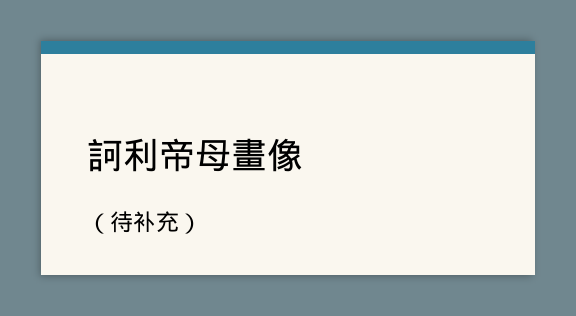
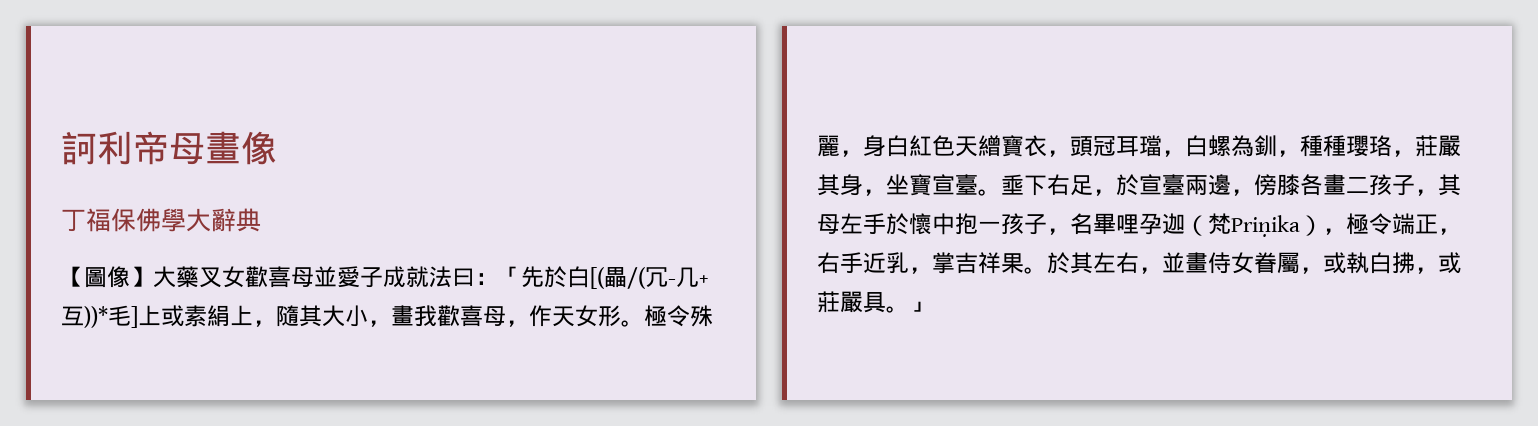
- （待补充）
+ 丁福保佛學大辭典
+ 【圖像】大藥叉女歡喜母並愛子成就法曰：「先於白[(畾/(冗-几+互))*毛]上或素絹上，隨其大小，畫我歡喜母，作天女形。極令殊麗，身白紅色天繒寶衣，頭冠耳璫，白螺為釧，種種瓔珞，莊嚴其身，坐寶宣臺。埀下右足，於宣臺兩邊，傍膝各畫二孩子，其母左手於懷中抱一孩子，名畢哩孕迦（梵Priṇika），極令端正，右手近乳，掌吉祥果。於其左右，並畫侍女眷屬，或執白拂，或莊嚴具。」

